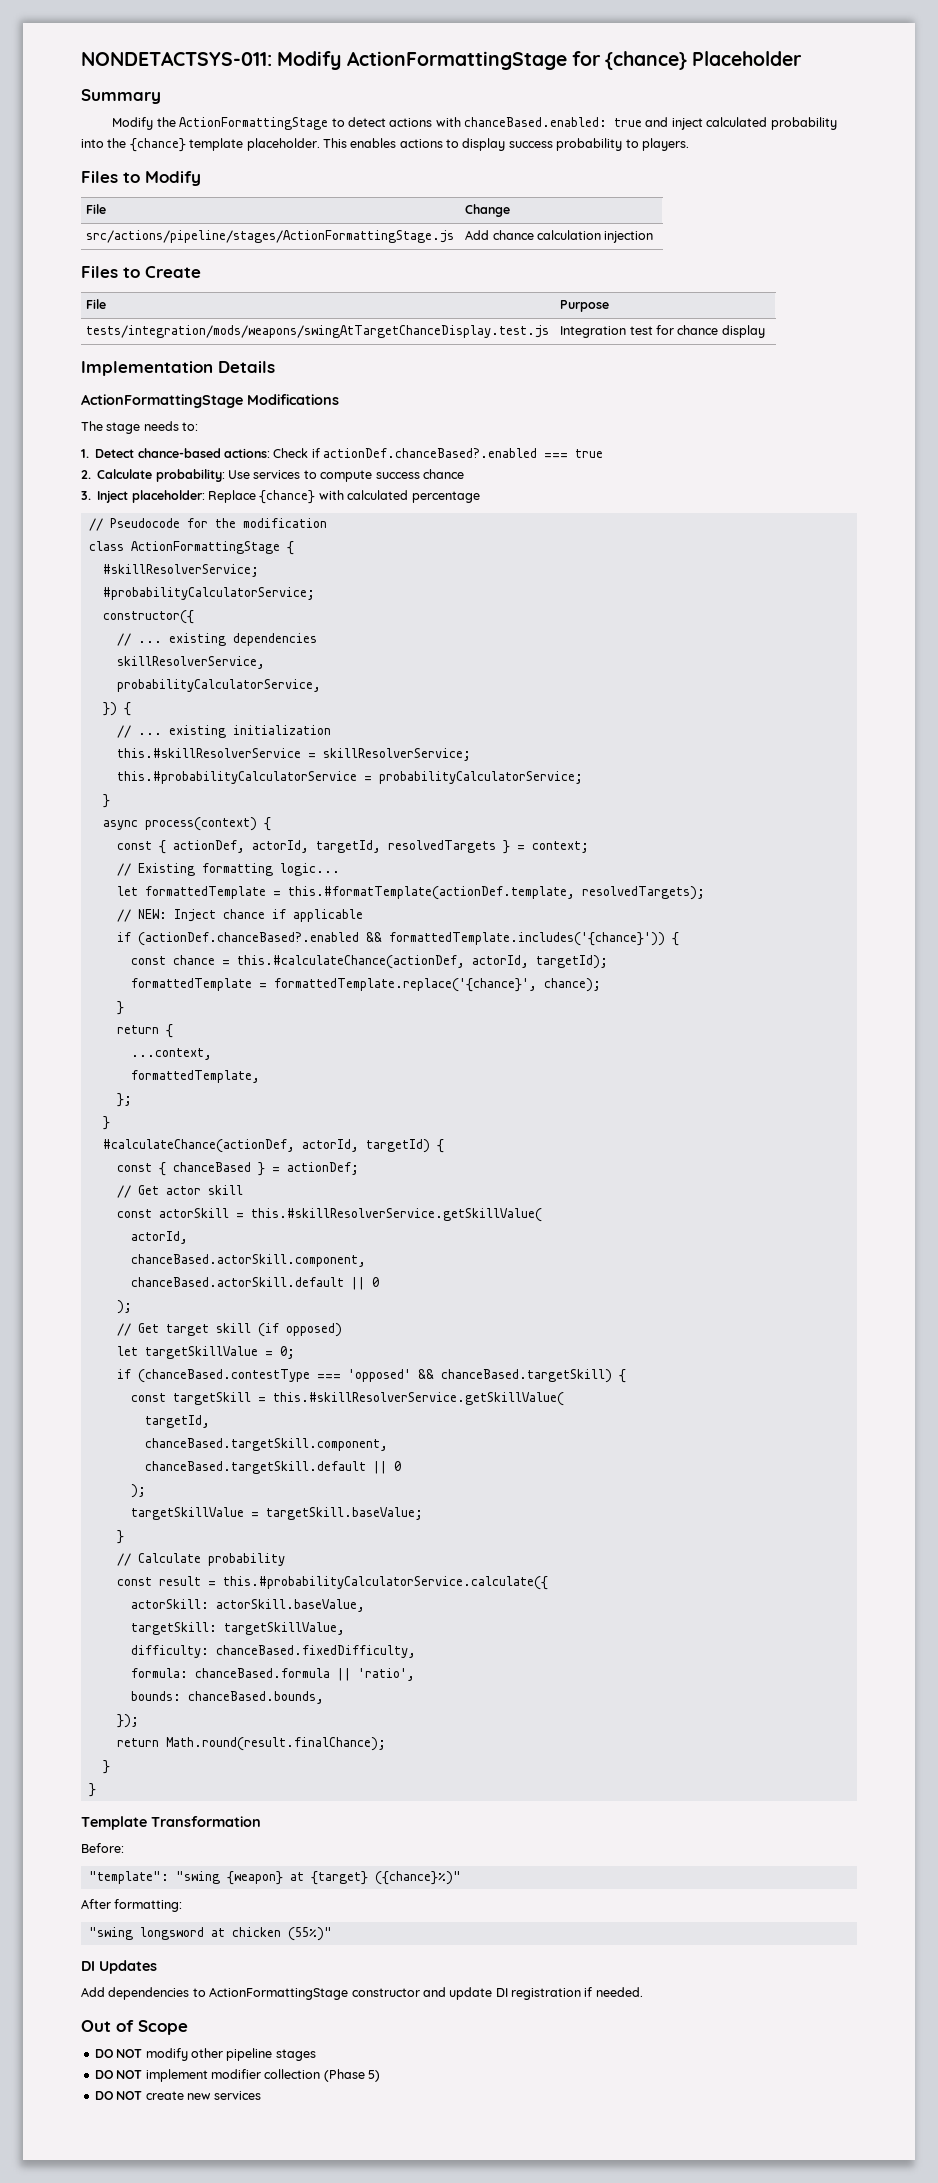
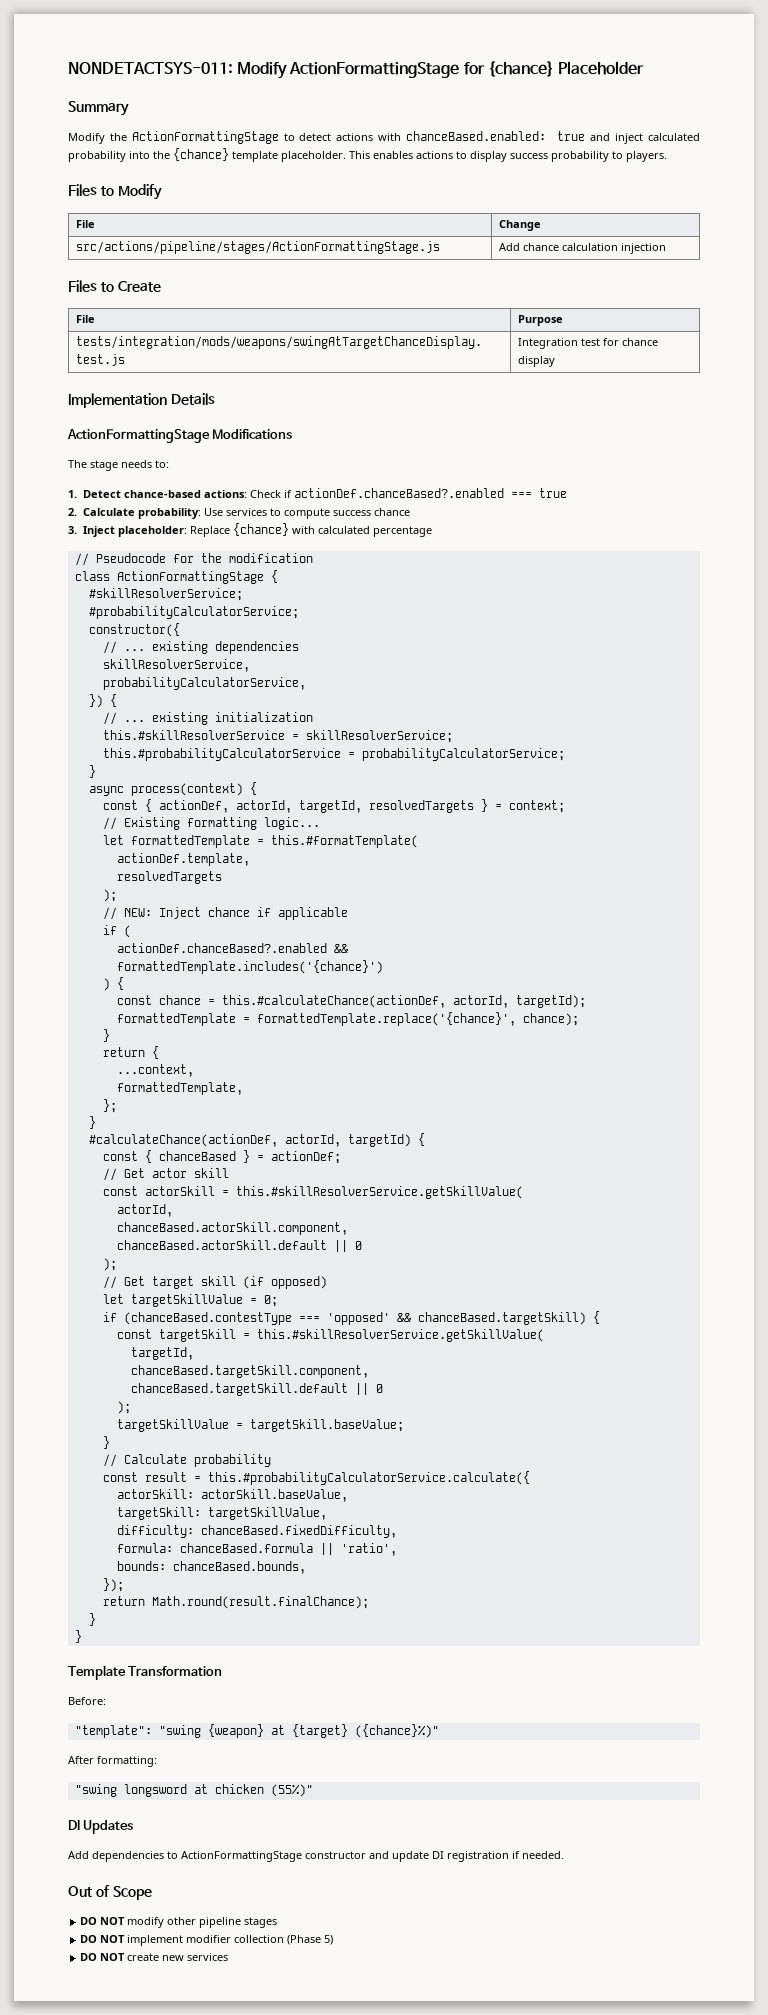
- let formattedTemplate = this.#formatTemplate(actionDef.template, resolvedTargets);
+ let formattedTemplate = this.#formatTemplate(
+ actionDef.template,
+ resolvedTargets
+ );
- if (actionDef.chanceBased?.enabled && formattedTemplate.includes('{chance}')) {
+ if (
+ actionDef.chanceBased?.enabled &&
+ formattedTemplate.includes('{chance}')
+ ) {

